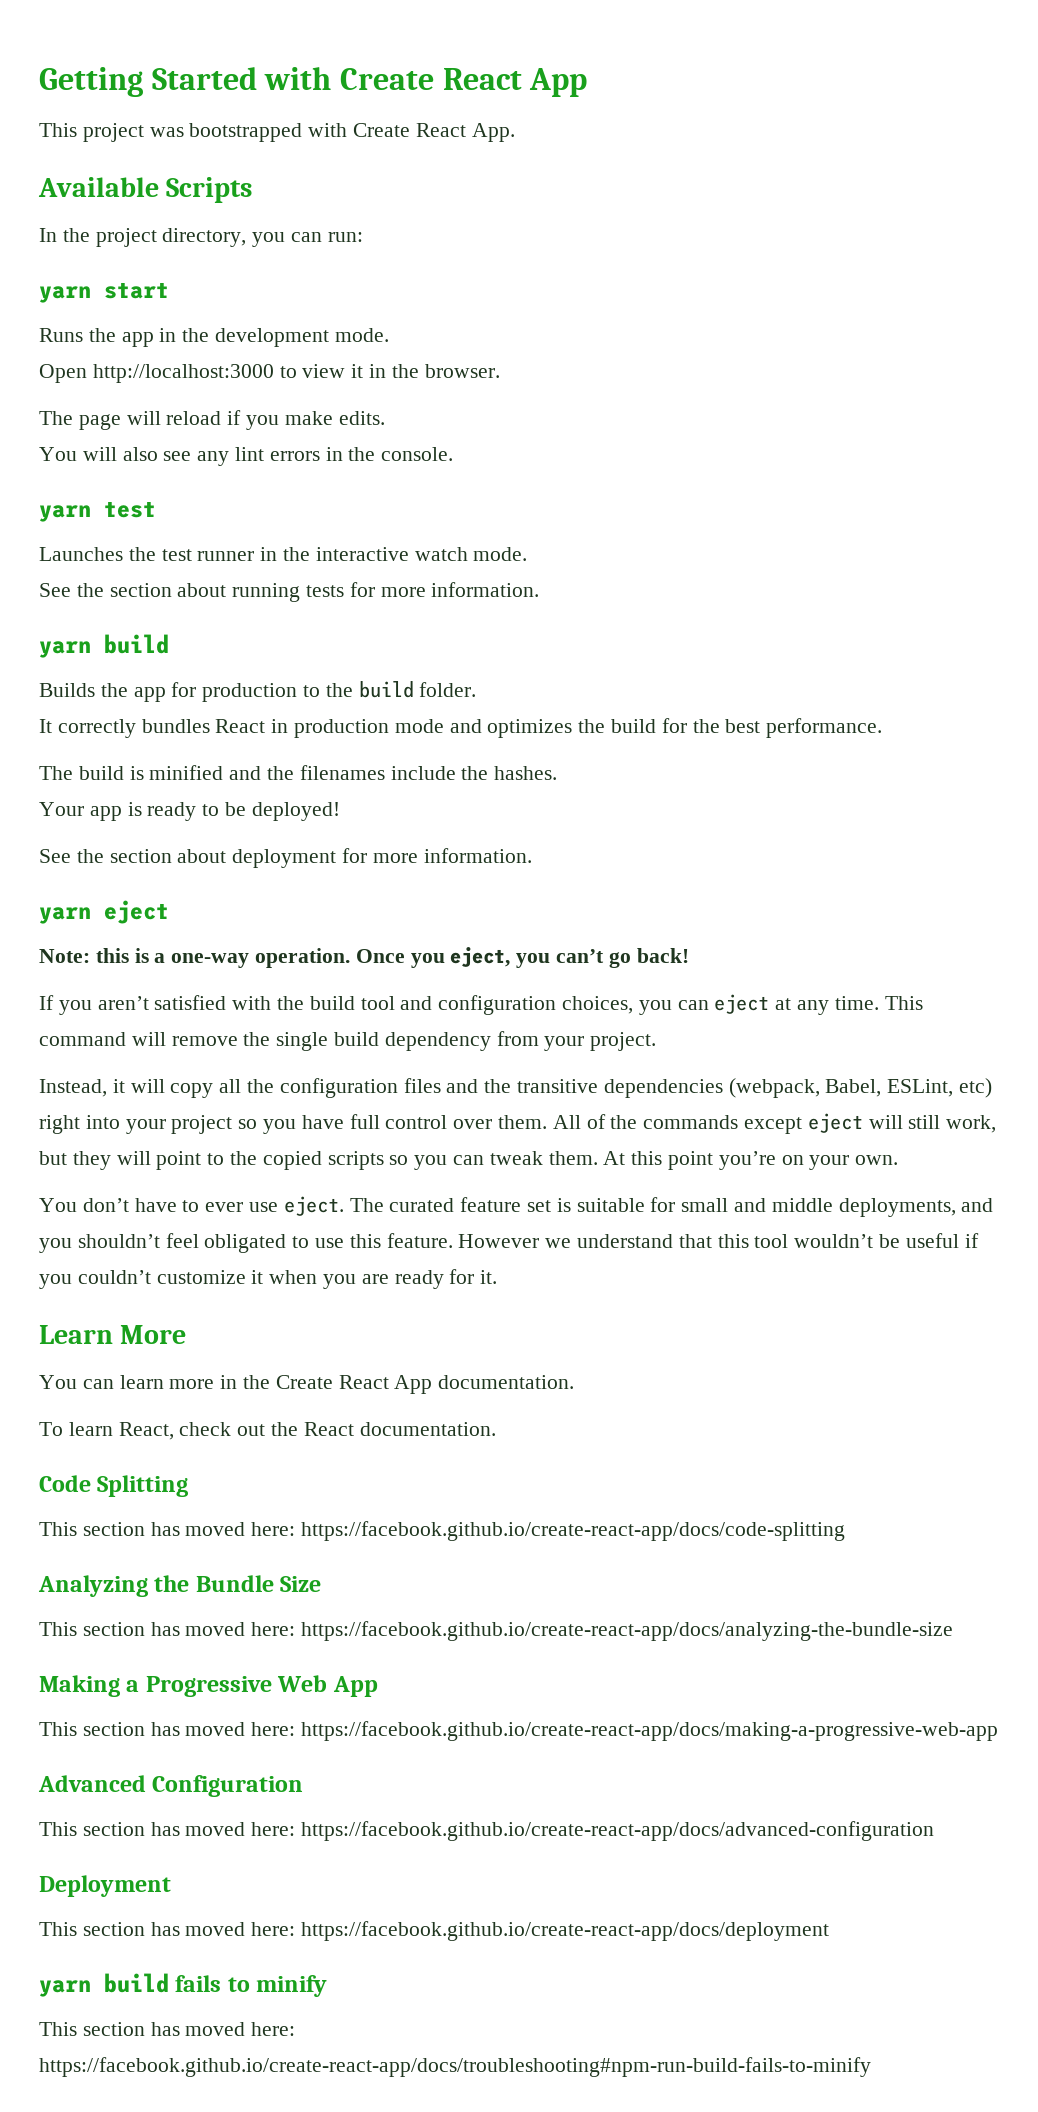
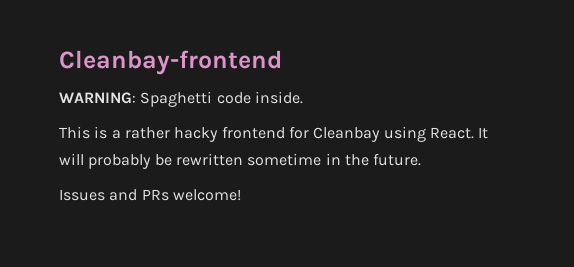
- Getting Started with Create React App
- This project was bootstrapped with Create React App.
- Available Scripts
- In the project directory, you can run:
- yarn start
- Runs the app in the development mode.
- Open http://localhost:3000 to view it in the browser.
- The page will reload if you make edits.
- You will also see any lint errors in the console.
- yarn test
- Launches the test runner in the interactive watch mode.
- See the section about running tests for more information.
- yarn build
- Builds the app for production to the build folder.
- It correctly bundles React in production mode and optimizes the build for the best performance.
- The build is minified and the filenames include the hashes.
- Your app is ready to be deployed!
- See the section about deployment for more information.
- yarn eject
- Note: this is a one-way operation. Once you eject, you can’t go back!
- If you aren’t satisfied with the build tool and configuration choices, you can eject at any time. This command will remove the single build dependency from your project.
- Instead, it will copy all the configuration files and the transitive dependencies (webpack, Babel, ESLint, etc) right into your project so you have full control over them. All of the commands except eject will still work, but they will point to the copied scripts so you can tweak them. At this point you’re on your own.
- You don’t have to ever use eject. The curated feature set is suitable for small and middle deployments, and you shouldn’t feel obligated to use this feature. However we understand that this tool wouldn’t be useful if you couldn’t customize it when you are ready for it.
- Learn More
- You can learn more in the Create React App documentation.
- To learn React, check out the React documentation.
- Code Splitting
- This section has moved here: https://facebook.github.io/create-react-app/docs/code-splitting
- Analyzing the Bundle Size
- This section has moved here: https://facebook.github.io/create-react-app/docs/analyzing-the-bundle-size
- Making a Progressive Web App
- This section has moved here: https://facebook.github.io/create-react-app/docs/making-a-progressive-web-app
- Advanced Configuration
- This section has moved here: https://facebook.github.io/create-react-app/docs/advanced-configuration
- Deployment
- This section has moved here: https://facebook.github.io/create-react-app/docs/deployment
- yarn build fails to minify
- This section has moved here: https://facebook.github.io/create-react-app/docs/troubleshooting#npm-run-build-fails-to-minify
+ Cleanbay-frontend
+ WARNING: Spaghetti code inside.
+ This is a rather hacky frontend for Cleanbay using React. It will probably be rewritten sometime in the future.
+ Issues and PRs welcome!

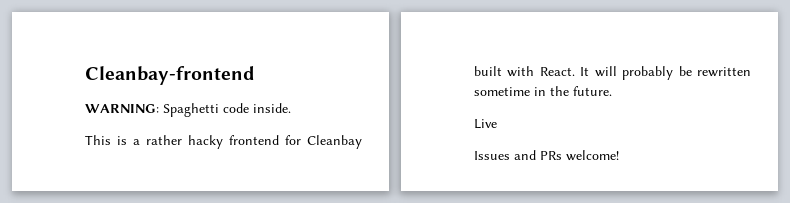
- This is a rather hacky frontend for Cleanbay using React.
+ This is a rather hacky frontend for Cleanbay built with React.
+ Live

